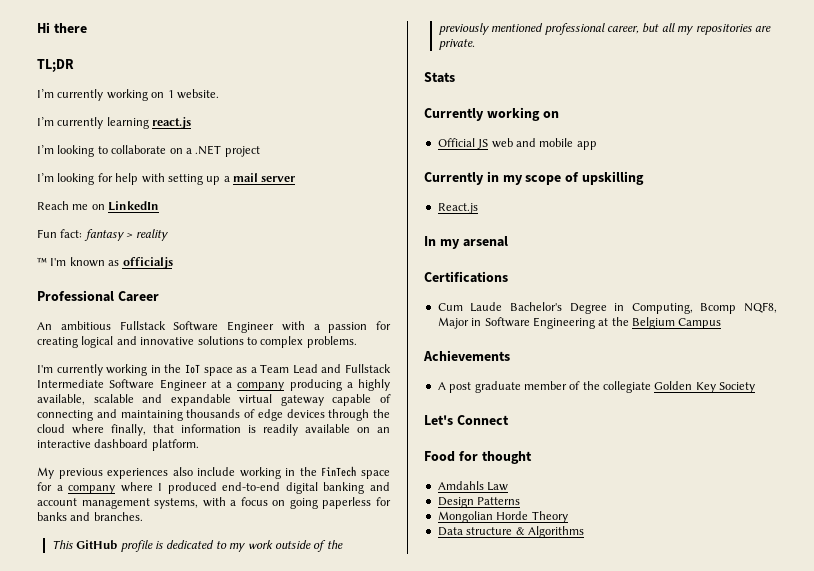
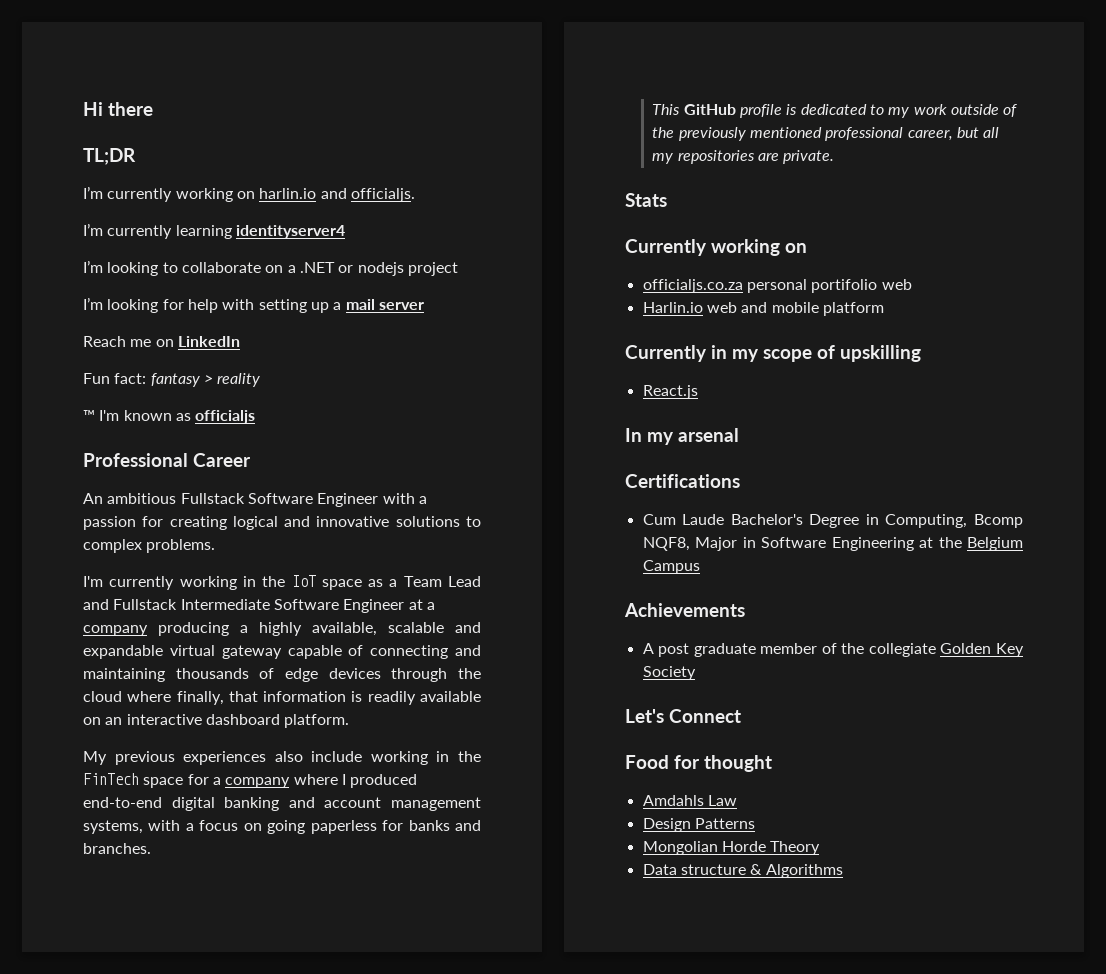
- I’m currently working on 1 website.
+ I’m currently working on harlin.io and officialjs.
- I’m currently learning react.js
+ I’m currently learning identityserver4
- I’m looking to collaborate on a .NET project
+ I’m looking to collaborate on a .NET or nodejs project
- Official JS web and mobile app
+ officialjs.co.za personal portifolio web
+ Harlin.io web and mobile platform

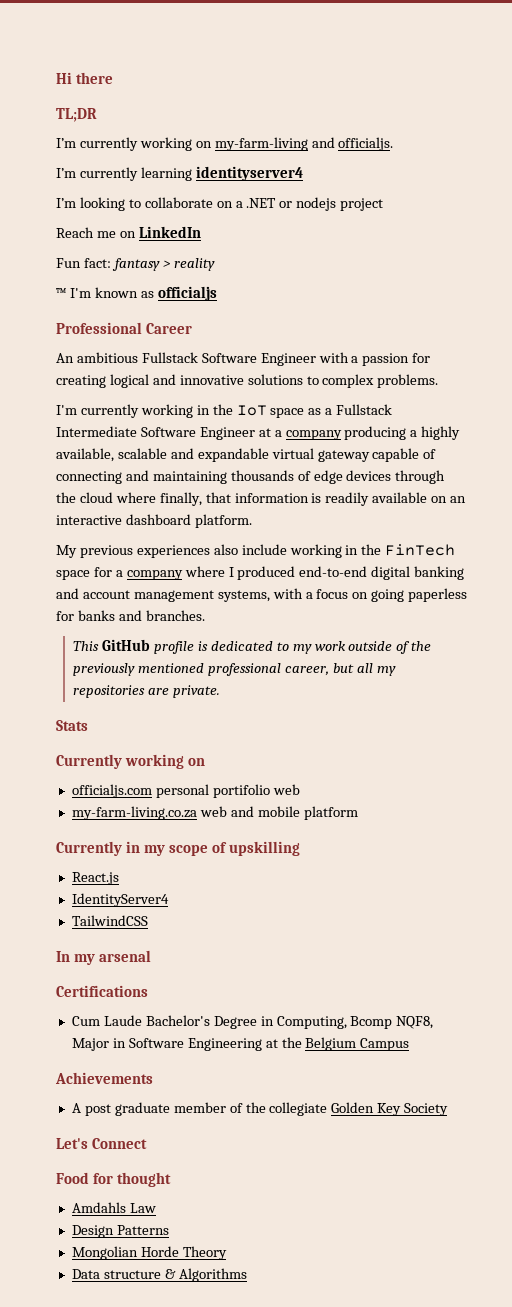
- I’m currently working on harlin.io and officialjs.
+ I’m currently working on my-farm-living and officialjs.
- I’m looking for help with setting up a mail server
- I'm currently working in the IoT space as a Team Lead and Fullstack Intermediate Software Engineer at a company producing a highly available, scalable and expandable virtual gateway capable of connecting and maintaining thousands of edge devices through the cloud where finally, that information is readily available on an interactive dashboard platform.
+ I'm currently working in the IoT space as a Fullstack Intermediate Software Engineer at a company producing a highly available, scalable and expandable virtual gateway capable of connecting and maintaining thousands of edge devices through the cloud where finally, that information is readily available on an interactive dashboard platform.
- officialjs.co.za personal portifolio web
+ officialjs.com personal portifolio web
- Harlin.io web and mobile platform
+ my-farm-living.co.za web and mobile platform
+ IdentityServer4
+ TailwindCSS

